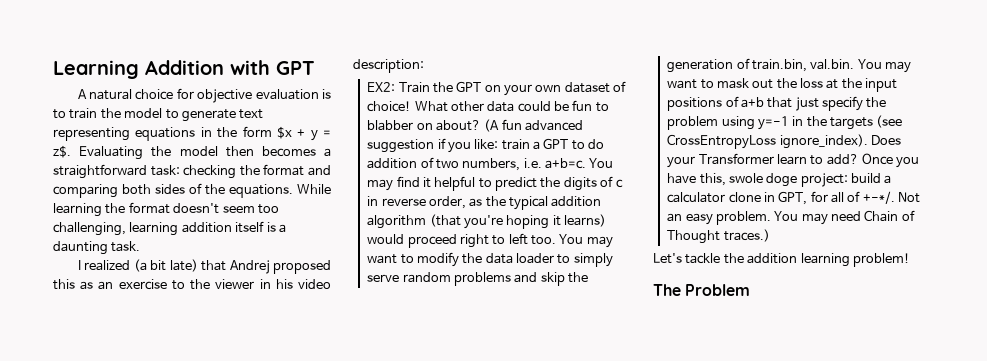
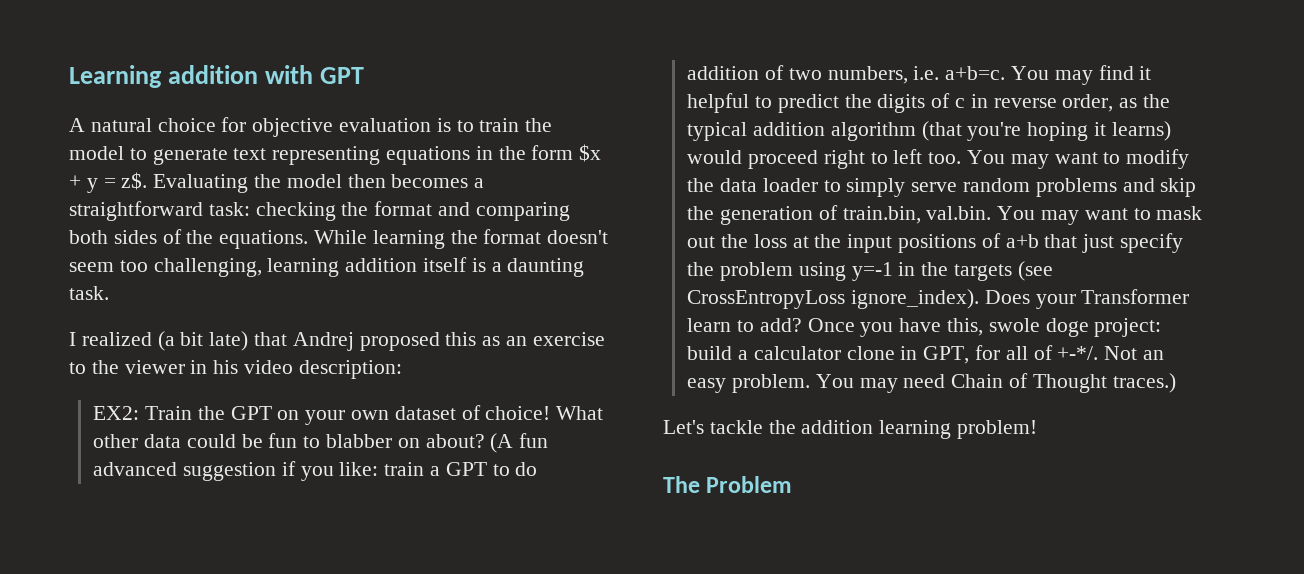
- Learning Addition with GPT
+ Learning addition with GPT

